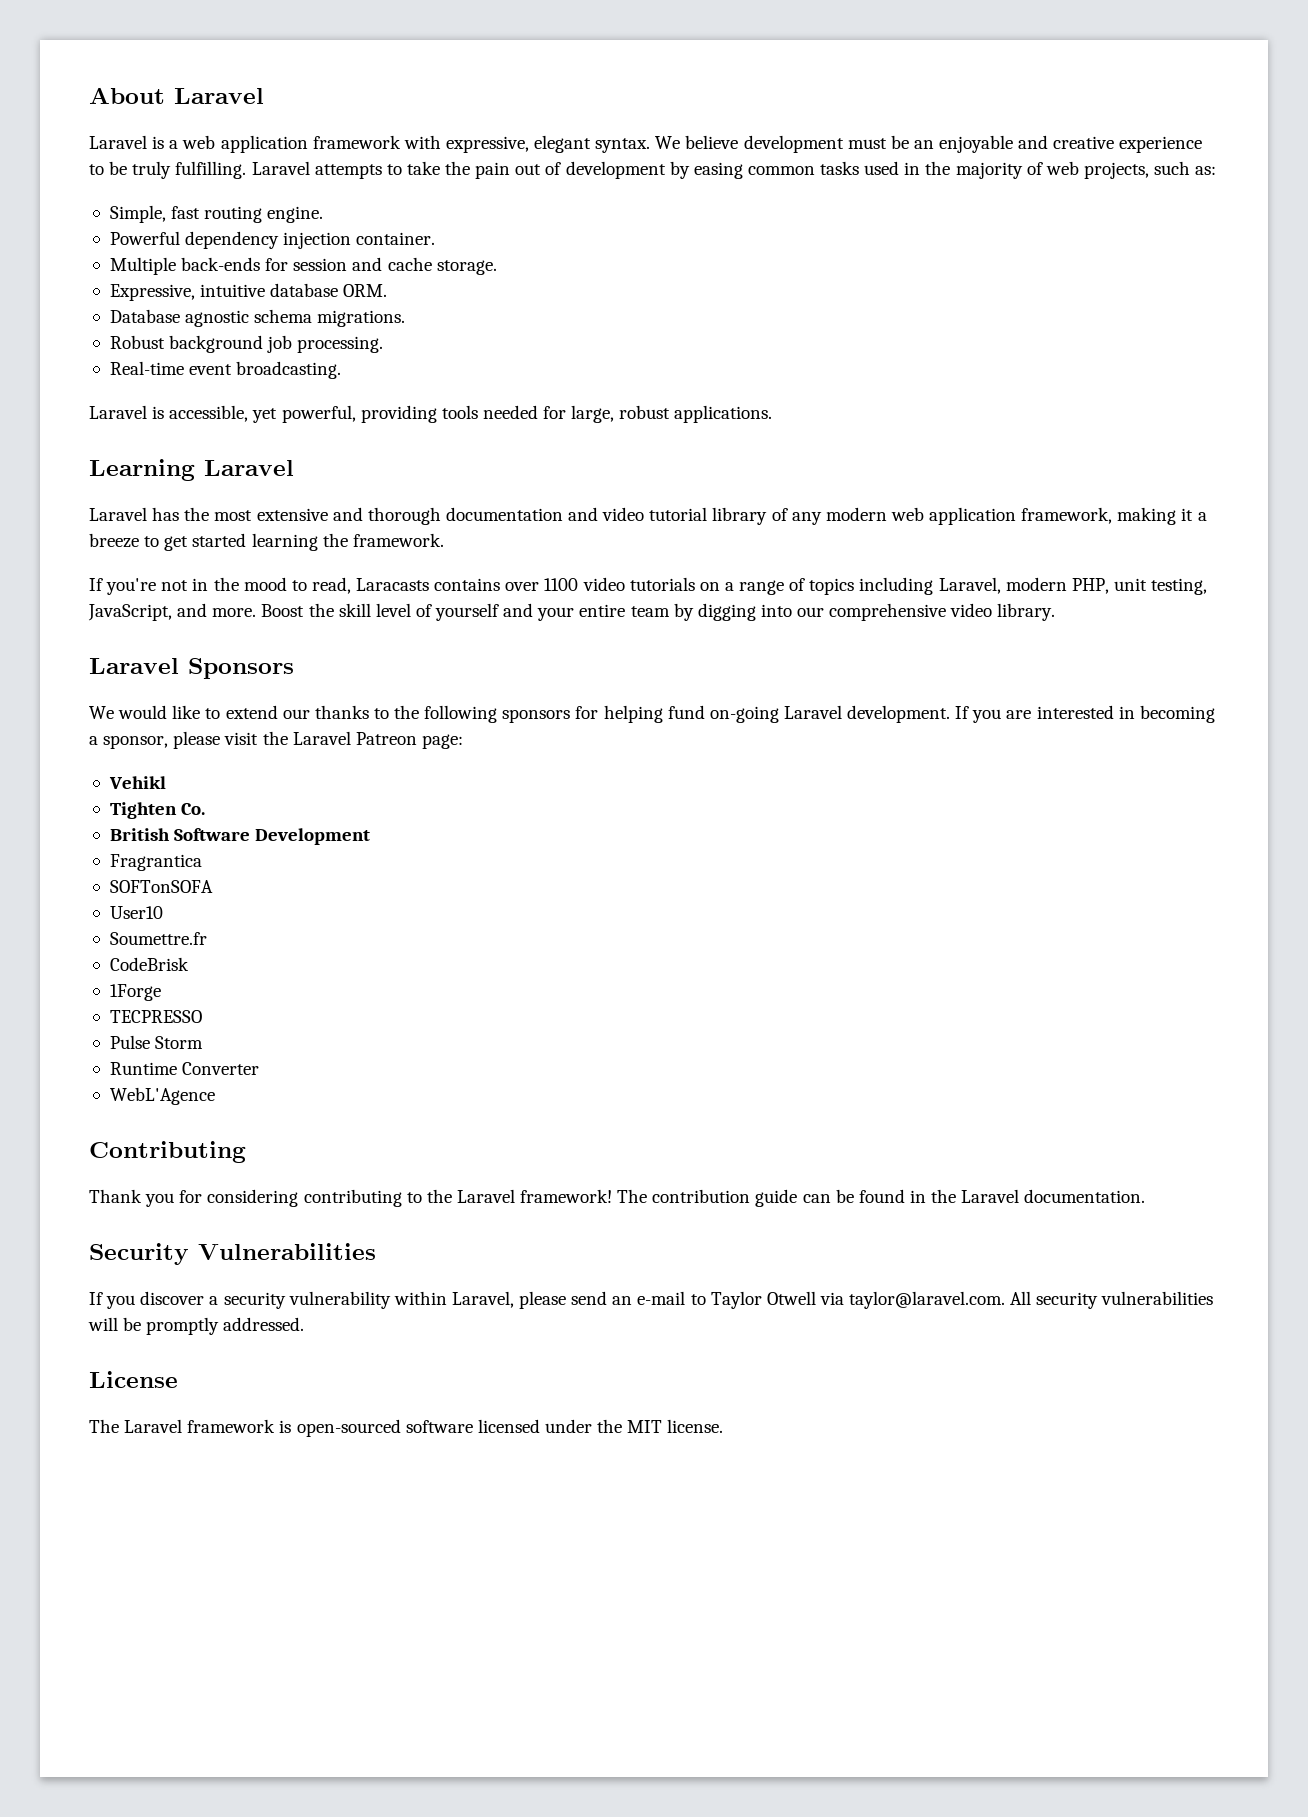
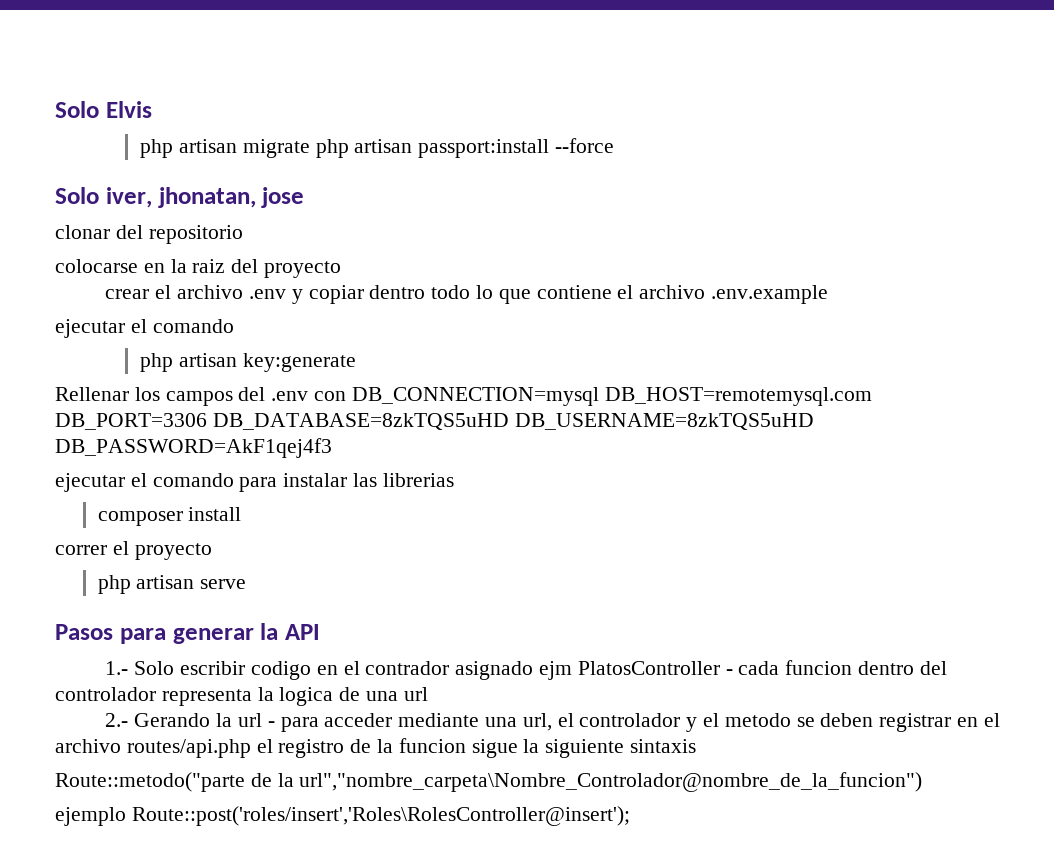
- About Laravel
- Laravel is a web application framework with expressive, elegant syntax. We believe development must be an enjoyable and creative experience to be truly fulfilling. Laravel attempts to take the pain out of development by easing common tasks used in the majority of web projects, such as:
- Simple, fast routing engine.
- Powerful dependency injection container.
- Multiple back-ends for session and cache storage.
- Expressive, intuitive database ORM.
- Database agnostic schema migrations.
- Robust background job processing.
- Real-time event broadcasting.
- Laravel is accessible, yet powerful, providing tools needed for large, robust applications.
- Learning Laravel
- Laravel has the most extensive and thorough documentation and video tutorial library of any modern web application framework, making it a breeze to get started learning the framework.
- If you're not in the mood to read, Laracasts contains over 1100 video tutorials on a range of topics including Laravel, modern PHP, unit testing, JavaScript, and more. Boost the skill level of yourself and your entire team by digging into our comprehensive video library.
- Laravel Sponsors
- We would like to extend our thanks to the following sponsors for helping fund on-going Laravel development. If you are interested in becoming a sponsor, please visit the Laravel Patreon page:
- Vehikl
- Tighten Co.
- British Software Development
- Fragrantica
- SOFTonSOFA
- User10
- Soumettre.fr
- CodeBrisk
- 1Forge
- TECPRESSO
- Pulse Storm
- Runtime Converter
- WebL'Agence
- Contributing
- Thank you for considering contributing to the Laravel framework! The contribution guide can be found in the Laravel documentation.
- Security Vulnerabilities
- If you discover a security vulnerability within Laravel, please send an e-mail to Taylor Otwell via taylor@laravel.com. All security vulnerabilities will be promptly addressed.
- License
- The Laravel framework is open-sourced software licensed under the MIT license.
+ Solo Elvis
+ php artisan migrate php artisan passport:install --force
+ Solo iver, jhonatan, jose
+ clonar del repositorio
+ colocarse en la raiz del proyecto
+ crear el archivo .env y copiar dentro todo lo que contiene el archivo .env.example
+ ejecutar el comando
+ php artisan key:generate
+ Rellenar los campos del .env con DB_CONNECTION=mysql DB_HOST=remotemysql.com DB_PORT=3306 DB_DATABASE=8zkTQS5uHD DB_USERNAME=8zkTQS5uHD DB_PASSWORD=AkF1qej4f3
+ ejecutar el comando para instalar las librerias
+ composer install
+ correr el proyecto
+ php artisan serve
+ Pasos para generar la API
+ 1.- Solo escribir codigo en el contrador asignado ejm PlatosController - cada funcion dentro del controlador representa la logica de una url
+ 2.- Gerando la url - para acceder mediante una url, el controlador y el metodo se deben registrar en el archivo routes/api.php el registro de la funcion sigue la siguiente sintaxis
+ Route::metodo("parte de la url","nombre_carpeta\Nombre_Controlador@nombre_de_la_funcion")
+ ejemplo Route::post('roles/insert','Roles\RolesController@insert');

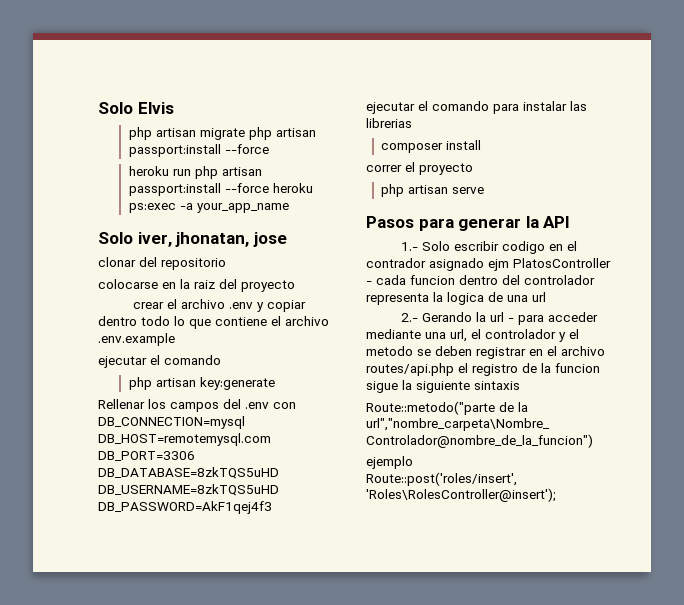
+ heroku run php artisan passport:install --force heroku ps:exec -a your_app_name

